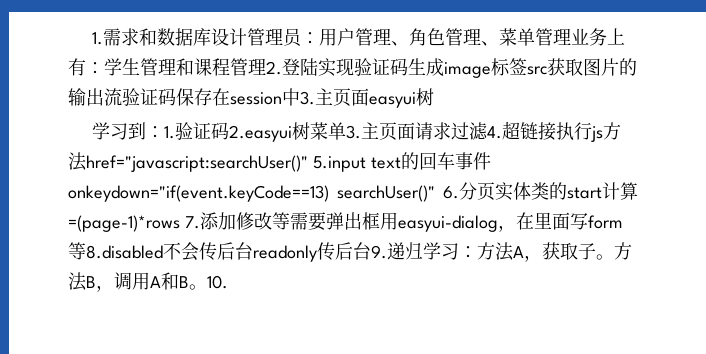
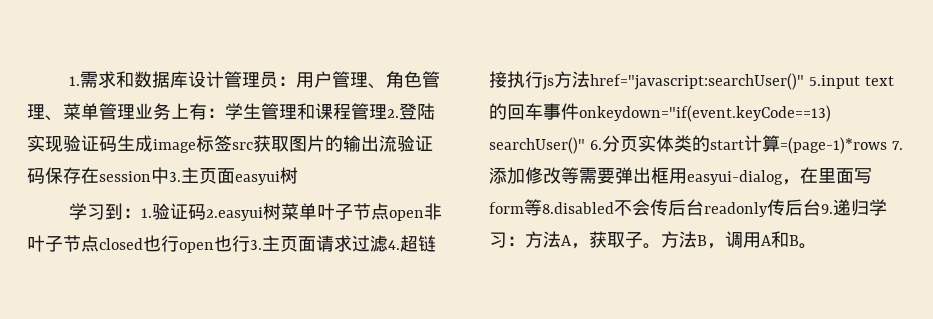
- 学习到：1.验证码2.easyui树菜单3.主页面请求过滤4.超链接执行js方法href="javascript:searchUser()" 5.input text的回车事件onkeydown="if(event.keyCode==13) searchUser()" 6.分页实体类的start计算=(page-1)*rows 7.添加修改等需要弹出框用easyui-dialog，在里面写form等8.disabled不会传后台readonly传后台9.递归学习：方法A，获取子。
+ 学习到：1.验证码2.easyui树菜单叶子节点open非叶子节点closed也行open也行3.主页面请求过滤4.超链接执行js方法href="javascript:searchUser()" 5.input text的回车事件onkeydown="if(event.keyCode==13) searchUser()" 6.分页实体类的start计算=(page-1)*rows 7.添加修改等需要弹出框用easyui-dialog，在里面写form等8.disabled不会传后台readonly传后台9.递归学习：方法A，获取子。
- 10.

